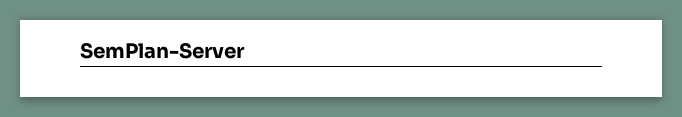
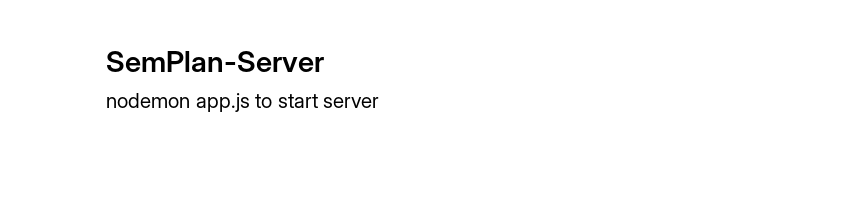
+ nodemon app.js to start server

